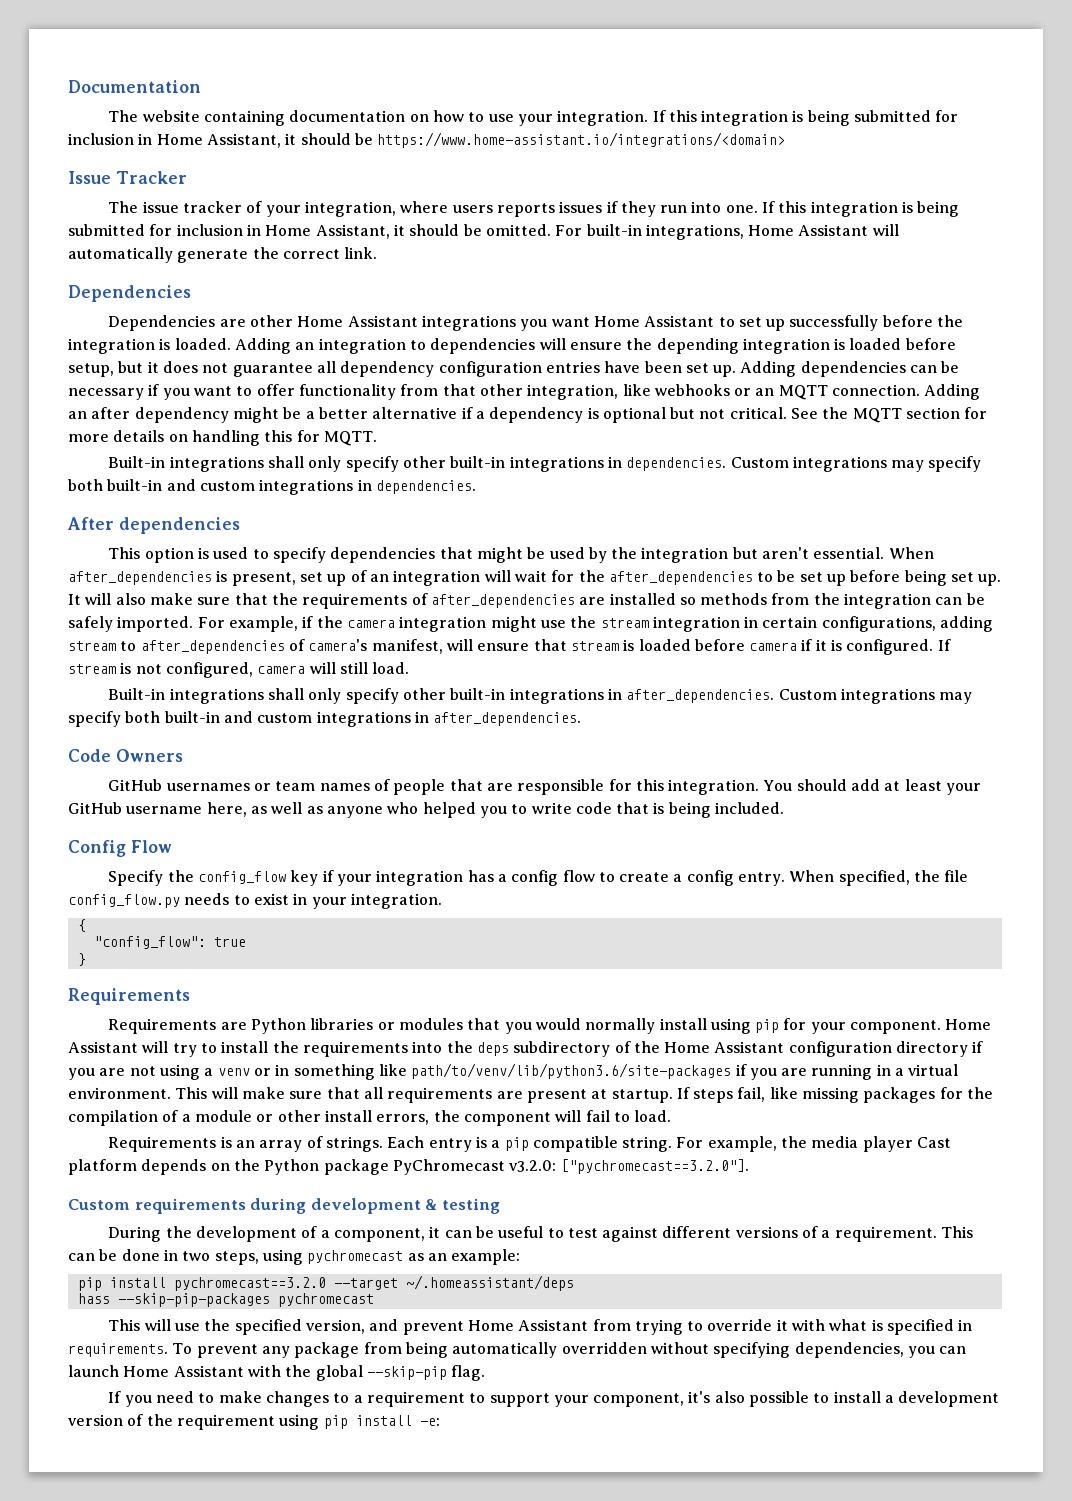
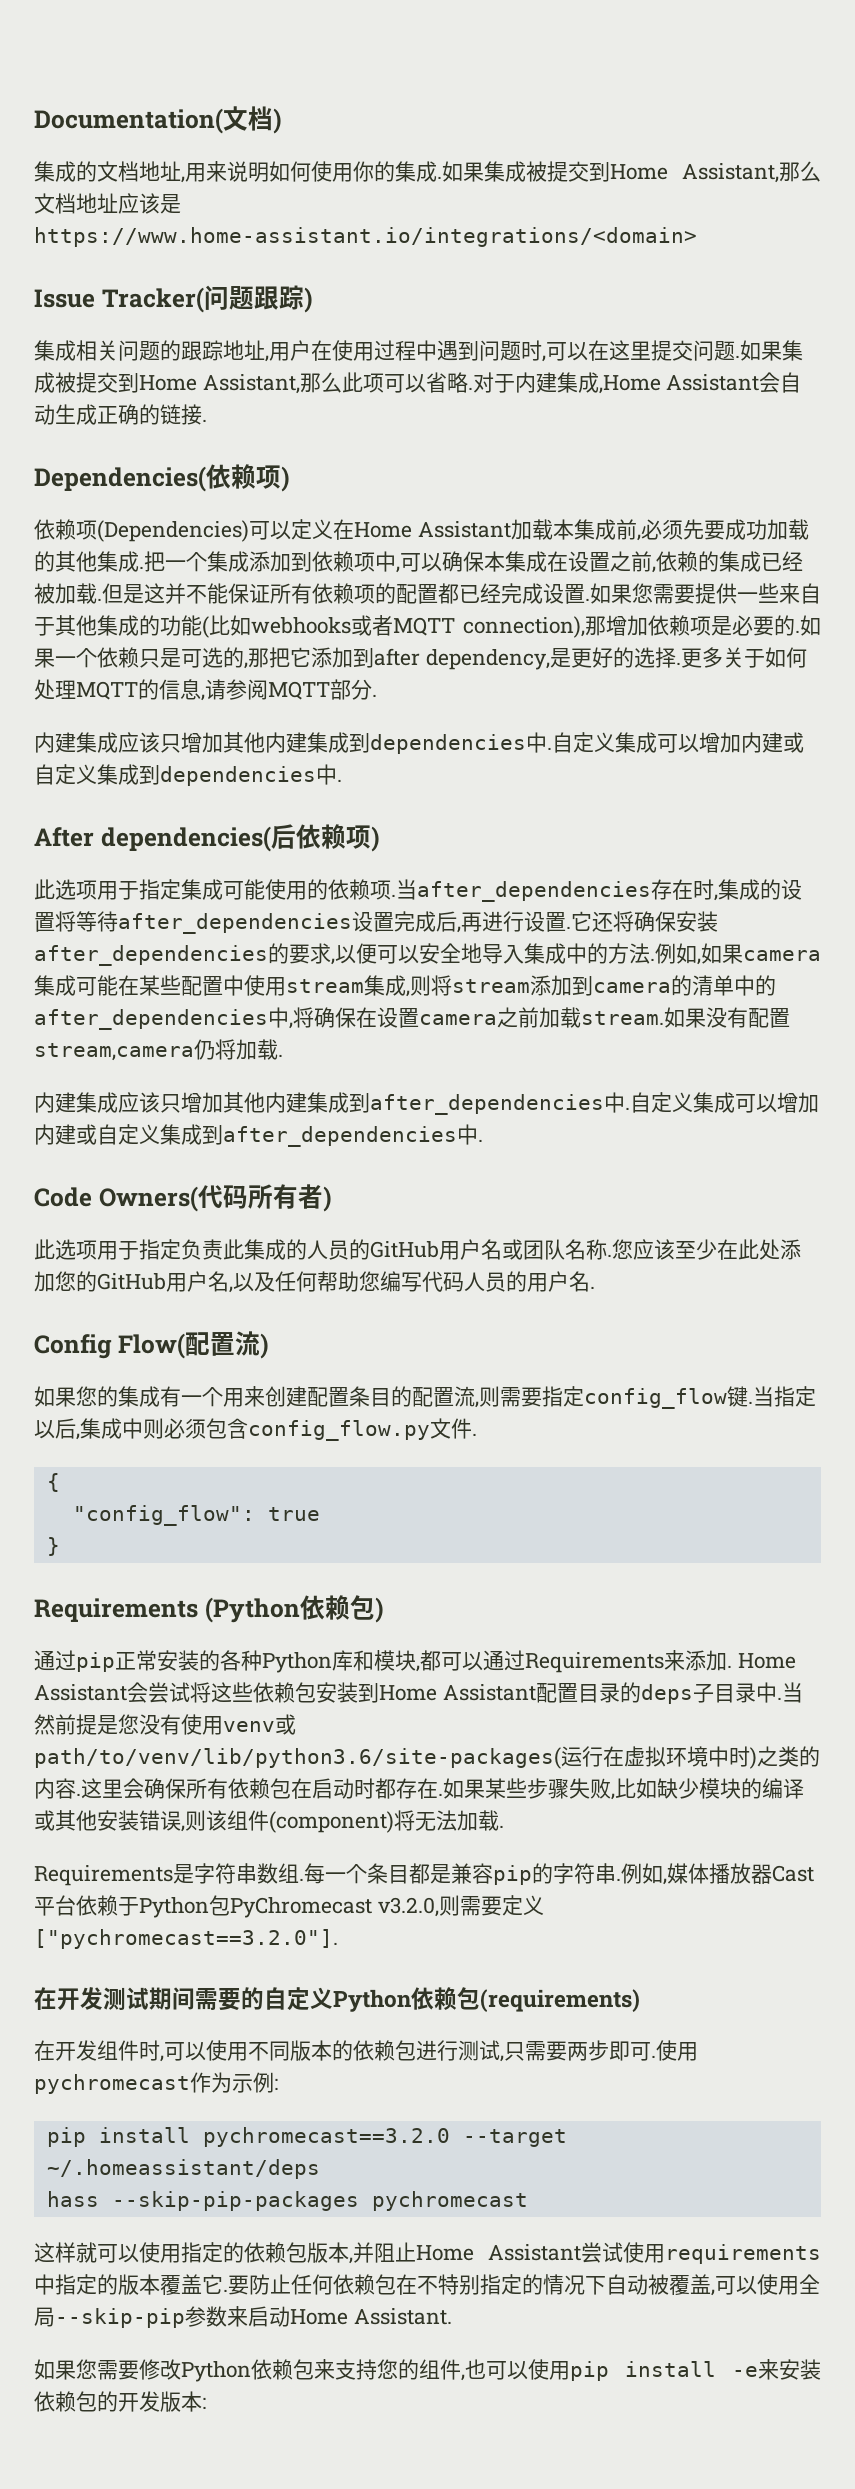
- Documentation
- The website containing documentation on how to use your integration. If this integration is being submitted for inclusion in Home Assistant, it should be https://www.home-assistant.io/integrations/<domain>
- Issue Tracker
- The issue tracker of your integration, where users reports issues if they run into one. If this integration is being submitted for inclusion in Home Assistant, it should be omitted. For built-in integrations, Home Assistant will automatically generate the correct link.
- Dependencies
- Dependencies are other Home Assistant integrations you want Home Assistant to set up successfully before the integration is loaded. Adding an integration to dependencies will ensure the depending integration is loaded before setup, but it does not guarantee all dependency configuration entries have been set up. Adding dependencies can be necessary if you want to offer functionality from that other integration, like webhooks or an MQTT connection. Adding an after dependency might be a better alternative if a dependency is optional but not critical. See the MQTT section for more details on handling this for MQTT.
- Built-in integrations shall only specify other built-in integrations in dependencies. Custom integrations may specify both built-in and custom integrations in dependencies.
- After dependencies
- This option is used to specify dependencies that might be used by the integration but aren't essential. When after_dependencies is present, set up of an integration will wait for the after_dependencies to be set up before being set up. It will also make sure that the requirements of after_dependencies are installed so methods from the integration can be safely imported. For example, if the camera integration might use the stream integration in certain configurations, adding stream to after_dependencies of camera's manifest, will ensure that stream is loaded before camera if it is configured. If stream is not configured, camera will still load.
- Built-in integrations shall only specify other built-in integrations in after_dependencies. Custom integrations may specify both built-in and custom integrations in after_dependencies.
- Code Owners
- GitHub usernames or team names of people that are responsible for this integration. You should add at least your GitHub username here, as well as anyone who helped you to write code that is being included.
- Config Flow
- Specify the config_flow key if your integration has a config flow to create a config entry. When specified, the file config_flow.py needs to exist in your integration.
+ Documentation(文档)
+ 集成的文档地址,用来说明如何使用你的集成.如果集成被提交到Home Assistant,那么文档地址应该是https://www.home-assistant.io/integrations/<domain>
+ Issue Tracker(问题跟踪)
+ 集成相关问题的跟踪地址,用户在使用过程中遇到问题时,可以在这里提交问题.如果集成被提交到Home Assistant,那么此项可以省略.对于内建集成,Home Assistant会自动生成正确的链接.
+ Dependencies(依赖项)
+ 依赖项(Dependencies)可以定义在Home Assistant加载本集成前,必须先要成功加载的其他集成.把一个集成添加到依赖项中,可以确保本集成在设置之前,依赖的集成已经被加载.但是这并不能保证所有依赖项的配置都已经完成设置.如果您需要提供一些来自于其他集成的功能(比如webhooks或者MQTT connection),那增加依赖项是必要的.如果一个依赖只是可选的,那把它添加到after dependency,是更好的选择.更多关于如何处理MQTT的信息,请参阅MQTT部分.
+ 内建集成应该只增加其他内建集成到dependencies中.自定义集成可以增加内建或自定义集成到dependencies中.
+ After dependencies(后依赖项)
+ 此选项用于指定集成可能使用的依赖项.当after_dependencies存在时,集成的设置将等待after_dependencies设置完成后,再进行设置.它还将确保安装after_dependencies的要求,以便可以安全地导入集成中的方法.例如,如果camera集成可能在某些配置中使用stream集成,则将stream添加到camera的清单中的after_dependencies中,将确保在设置camera之前加载stream.如果没有配置stream,camera仍将加载.
+ 内建集成应该只增加其他内建集成到after_dependencies中.自定义集成可以增加内建或自定义集成到after_dependencies中.
+ Code Owners(代码所有者)
+ 此选项用于指定负责此集成的人员的GitHub用户名或团队名称.您应该至少在此处添加您的GitHub用户名,以及任何帮助您编写代码人员的用户名.
+ Config Flow(配置流)
+ 如果您的集成有一个用来创建配置条目的配置流,则需要指定config_flow键.当指定以后,集成中则必须包含config_flow.py文件.
  }
- Requirements
- Requirements are Python libraries or modules that you would normally install using pip for your component. Home Assistant will try to install the requirements into the deps subdirectory of the Home Assistant configuration directory if you are not using a venv or in something like path/to/venv/lib/python3.6/site-packages if you are running in a virtual environment. This will make sure that all requirements are present at startup. If steps fail, like missing packages for the compilation of a module or other install errors, the component will fail to load.
- Requirements is an array of strings. Each entry is a pip compatible string. For example, the media player Cast platform depends on the Python package PyChromecast v3.2.0: ["pychromecast==3.2.0"].
- Custom requirements during development & testing
- During the development of a component, it can be useful to test against different versions of a requirement. This can be done in two steps, using pychromecast as an example:
+ Requirements (Python依赖包)
+ 通过pip正常安装的各种Python库和模块,都可以通过Requirements来添加. Home Assistant会尝试将这些依赖包安装到Home Assistant配置目录的deps子目录中.当然前提是您没有使用venv或path/to/venv/lib/python3.6/site-packages(运行在虚拟环境中时)之类的内容.这里会确保所有依赖包在启动时都存在.如果某些步骤失败,比如缺少模块的编译或其他安装错误,则该组件(component)将无法加载.
+ Requirements是字符串数组.每一个条目都是兼容pip的字符串.例如,媒体播放器Cast平台依赖于Python包PyChromecast v3.2.0,则需要定义["pychromecast==3.2.0"].
+ 在开发测试期间需要的自定义Python依赖包(requirements)
+ 在开发组件时,可以使用不同版本的依赖包进行测试,只需要两步即可.使用pychromecast作为示例:
- This will use the specified version, and prevent Home Assistant from trying to override it with what is specified in requirements. To prevent any package from being automatically overridden without specifying dependencies, you can launch Home Assistant with the global --skip-pip flag.
- If you need to make changes to a requirement to support your component, it's also possible to install a development version of the requirement using pip install -e:
+ 这样就可以使用指定的依赖包版本,并阻止Home Assistant尝试使用requirements中指定的版本覆盖它.要防止任何依赖包在不特别指定的情况下自动被覆盖,可以使用全局--skip-pip参数来启动Home Assistant.
+ 如果您需要修改Python依赖包来支持您的组件,也可以使用pip install -e来安装依赖包的开发版本:

